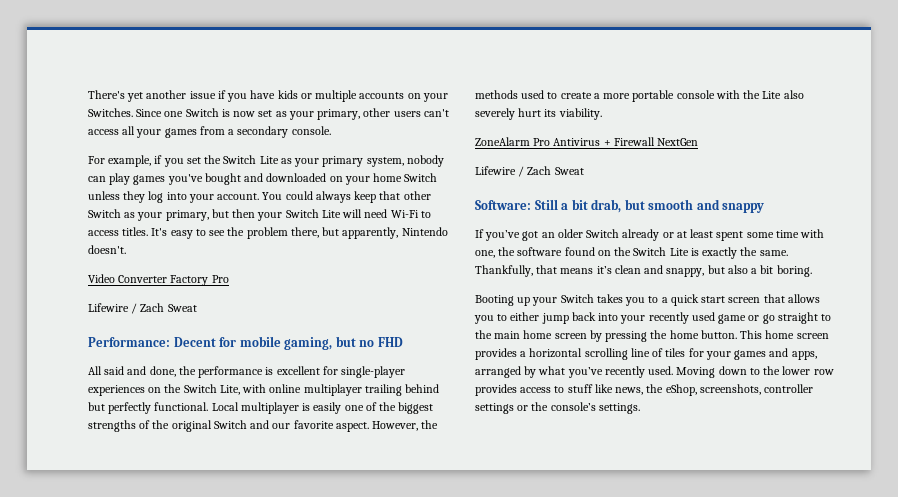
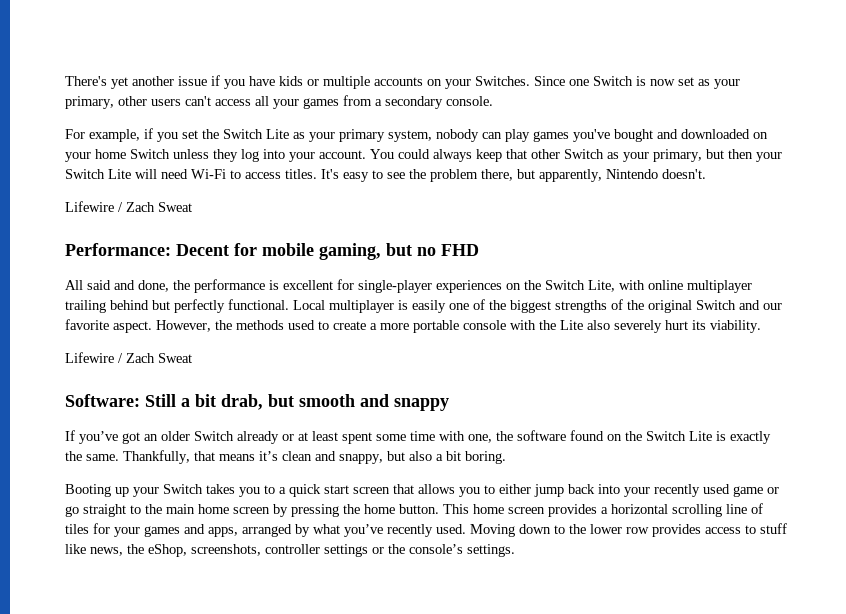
- Video Converter Factory Pro
- ZoneAlarm Pro Antivirus + Firewall NextGen

